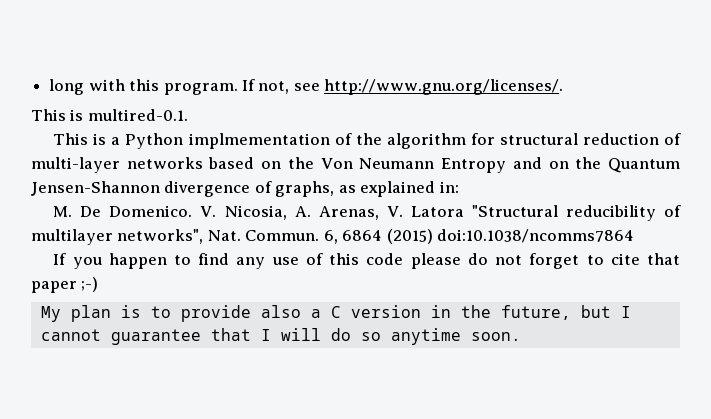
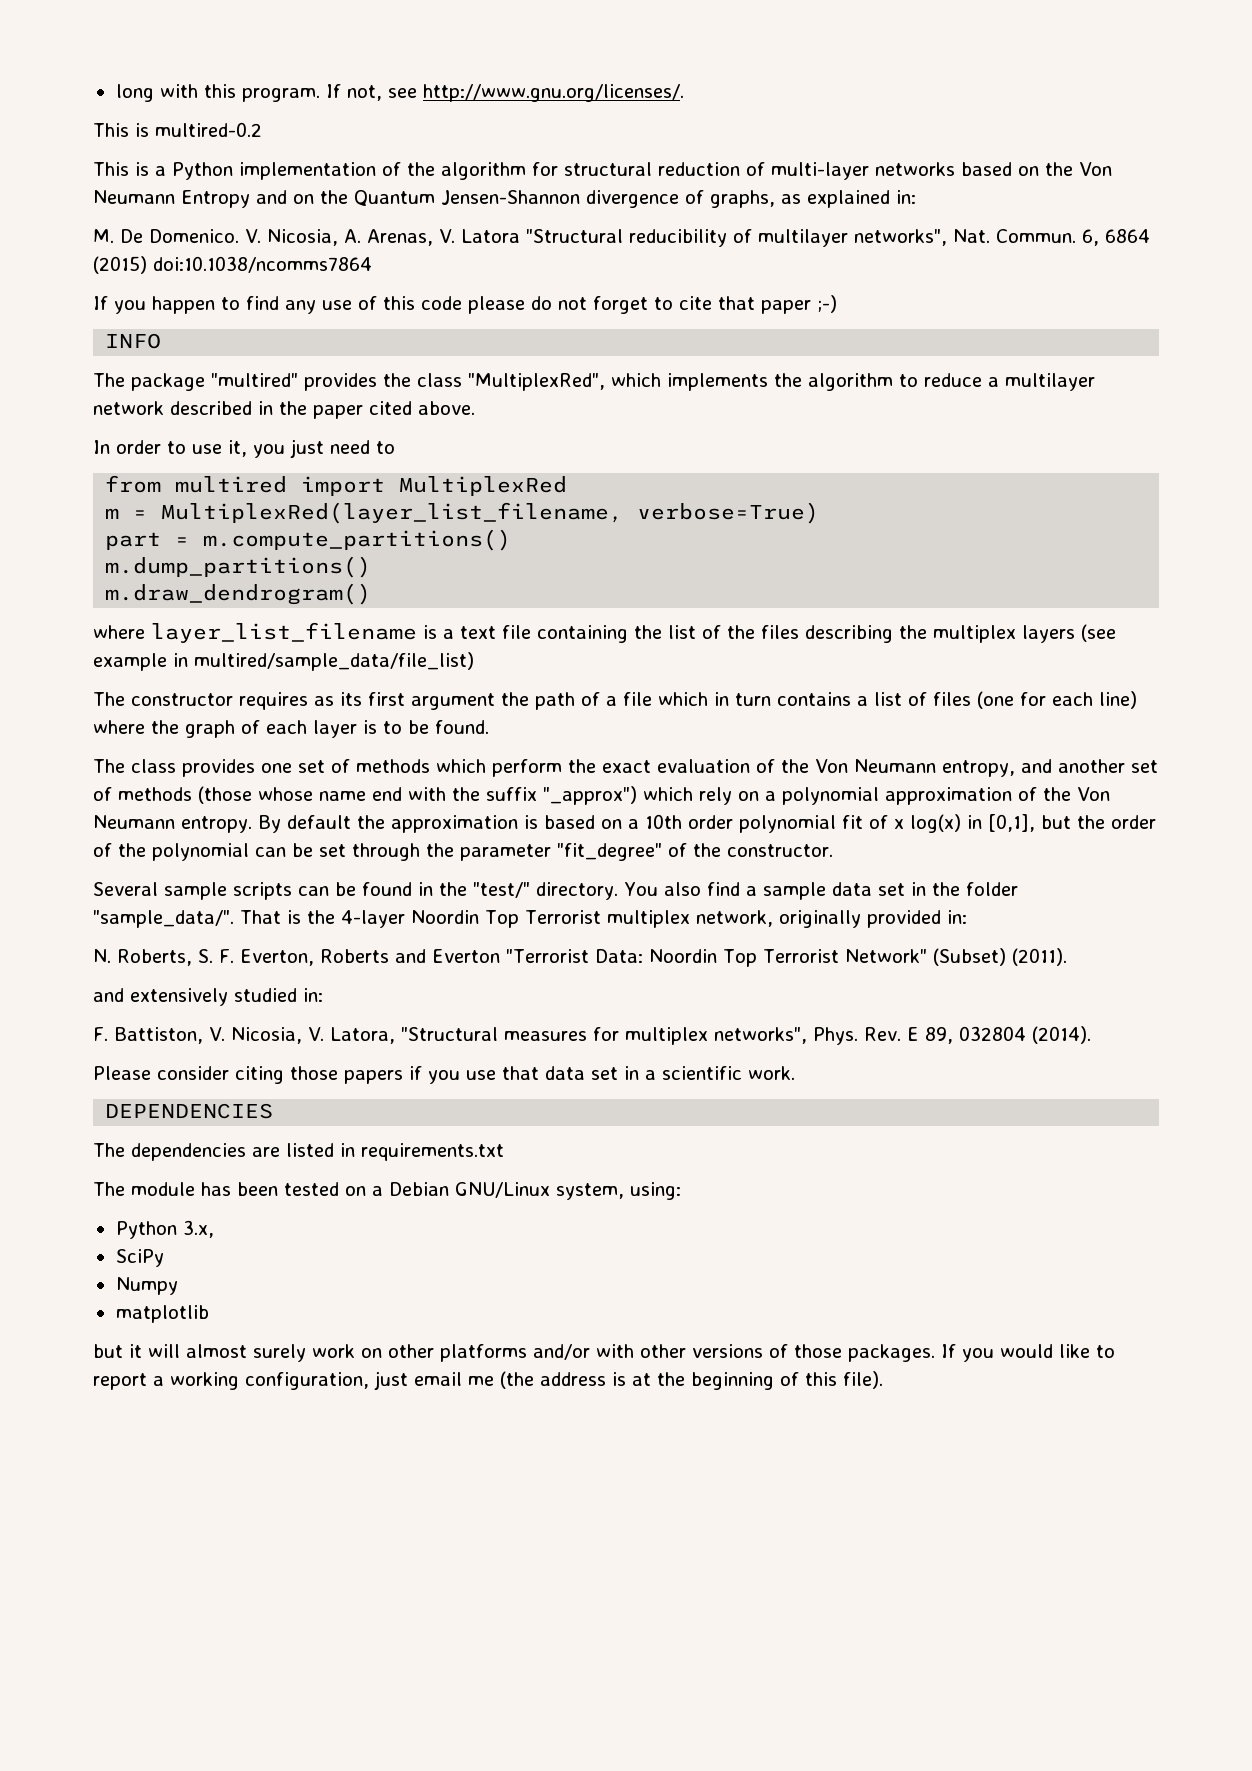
- This is multired-0.1.
+ This is multired-0.2
- This is a Python implmementation of the algorithm for structural reduction of multi-layer networks based on the Von Neumann Entropy and on the Quantum Jensen-Shannon divergence of graphs, as explained in:
+ This is a Python implementation of the algorithm for structural reduction of multi-layer networks based on the Von Neumann Entropy and on the Quantum Jensen-Shannon divergence of graphs, as explained in:
- My plan is to provide also a C version in the future, but I cannot guarantee that I will do so anytime soon.
+ INFO
+ The package "multired" provides the class "MultiplexRed", which implements the algorithm to reduce a multilayer network described in the paper cited above.
+ In order to use it, you just need to
+ from multired import MultiplexRed
+ m = MultiplexRed(layer_list_filename, verbose=True)
+ part = m.compute_partitions()
+ m.dump_partitions()
+ m.draw_dendrogram()
+ where layer_list_filename is a text file containing the list of the files describing the multiplex layers (see example in multired/sample_data/file_list)
+ The constructor requires as its first argument the path of a file which in turn contains a list of files (one for each line) where the graph of each layer is to be found.
+ The class provides one set of methods which perform the exact evaluation of the Von Neumann entropy, and another set of methods (those whose name end with the suffix "_approx") which rely on a polynomial approximation of the Von Neumann entropy. By default the approximation is based on a 10th order polynomial fit of x log(x) in [0,1], but the order of the polynomial can be set through the parameter "fit_degree" of the constructor.
+ Several sample scripts can be found in the "test/" directory. You also find a sample data set in the folder "sample_data/". That is the 4-layer Noordin Top Terrorist multiplex network, originally provided in:
+ N. Roberts, S. F. Everton, Roberts and Everton "Terrorist Data: Noordin Top Terrorist Network" (Subset) (2011).
+ and extensively studied in:
+ F. Battiston, V. Nicosia, V. Latora, "Structural measures for multiplex networks", Phys. Rev. E 89, 032804 (2014).
+ Please consider citing those papers if you use that data set in a scientific work.
+ DEPENDENCIES
+ The dependencies are listed in requirements.txt
+ The module has been tested on a Debian GNU/Linux system, using:
+ Python 3.x,
+ SciPy
+ Numpy
+ matplotlib
+ but it will almost surely work on other platforms and/or with other versions of those packages. If you would like to report a working configuration, just email me (the address is at the beginning of this file).

